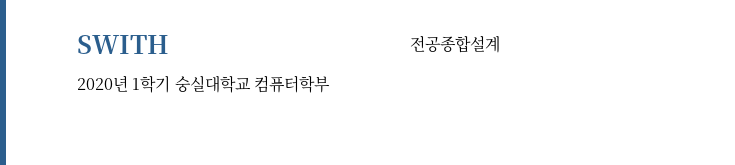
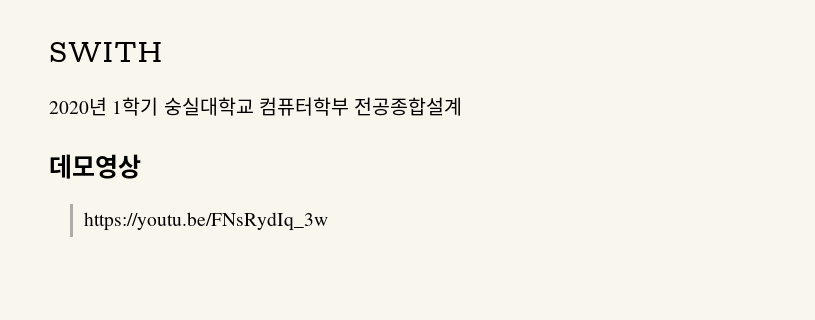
+ 데모영상
+ https://youtu.be/FNsRydIq_3w

